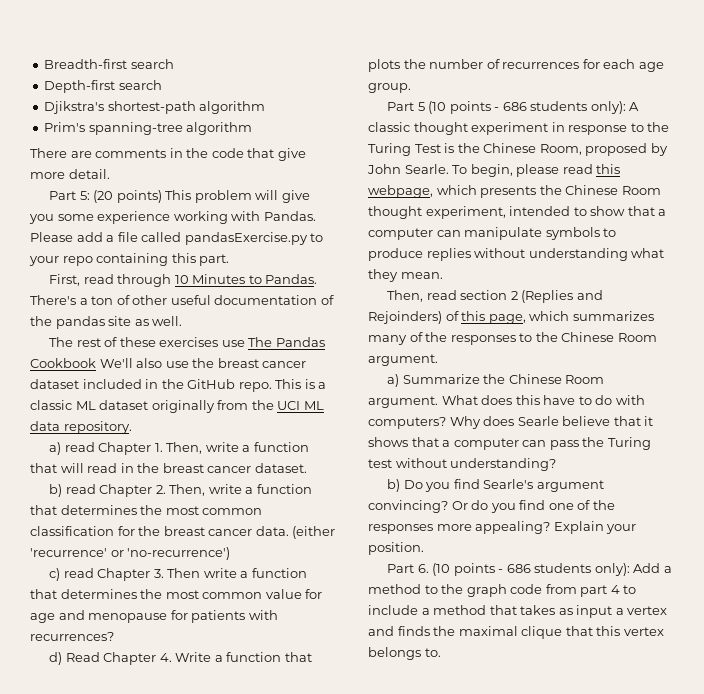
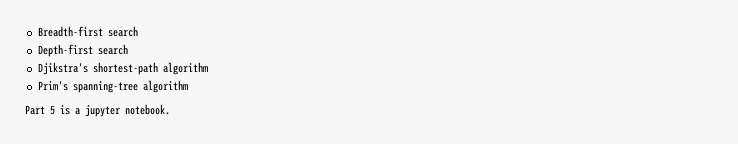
- There are comments in the code that give more detail.
- Part 5: (20 points) This problem will give you some experience working with Pandas. Please add a file called pandasExercise.py to your repo containing this part.
- First, read through 10 Minutes to Pandas. There's a ton of other useful documentation of the pandas site as well.
- The rest of these exercises use The Pandas Cookbook We'll also use the breast cancer dataset included in the GitHub repo. This is a classic ML dataset originally from the UCI ML data repository.
- a) read Chapter 1. Then, write a function that will read in the breast cancer dataset.
- b) read Chapter 2. Then, write a function that determines the most common classification for the breast cancer data. (either 'recurrence' or 'no-recurrence')
- c) read Chapter 3. Then write a function that determines the most common value for age and menopause for patients with recurrences?
- d) Read Chapter 4. Write a function that plots the number of recurrences for each age group.
- Part 5 (10 points - 686 students only): A classic thought experiment in response to the Turing Test is the Chinese Room, proposed by John Searle. To begin, please read this webpage, which presents the Chinese Room thought experiment, intended to show that a computer can manipulate symbols to produce replies without understanding what they mean.
- Then, read section 2 (Replies and Rejoinders) of this page, which summarizes many of the responses to the Chinese Room argument.
- a) Summarize the Chinese Room argument. What does this have to do with computers? Why does Searle believe that it shows that a computer can pass the Turing test without understanding?
- b) Do you find Searle's argument convincing? Or do you find one of the responses more appealing? Explain your position.
- Part 6. (10 points - 686 students only): Add a method to the graph code from part 4 to include a method that takes as input a vertex and finds the maximal clique that this vertex belongs to.
+ Part 5 is a jupyter notebook.

